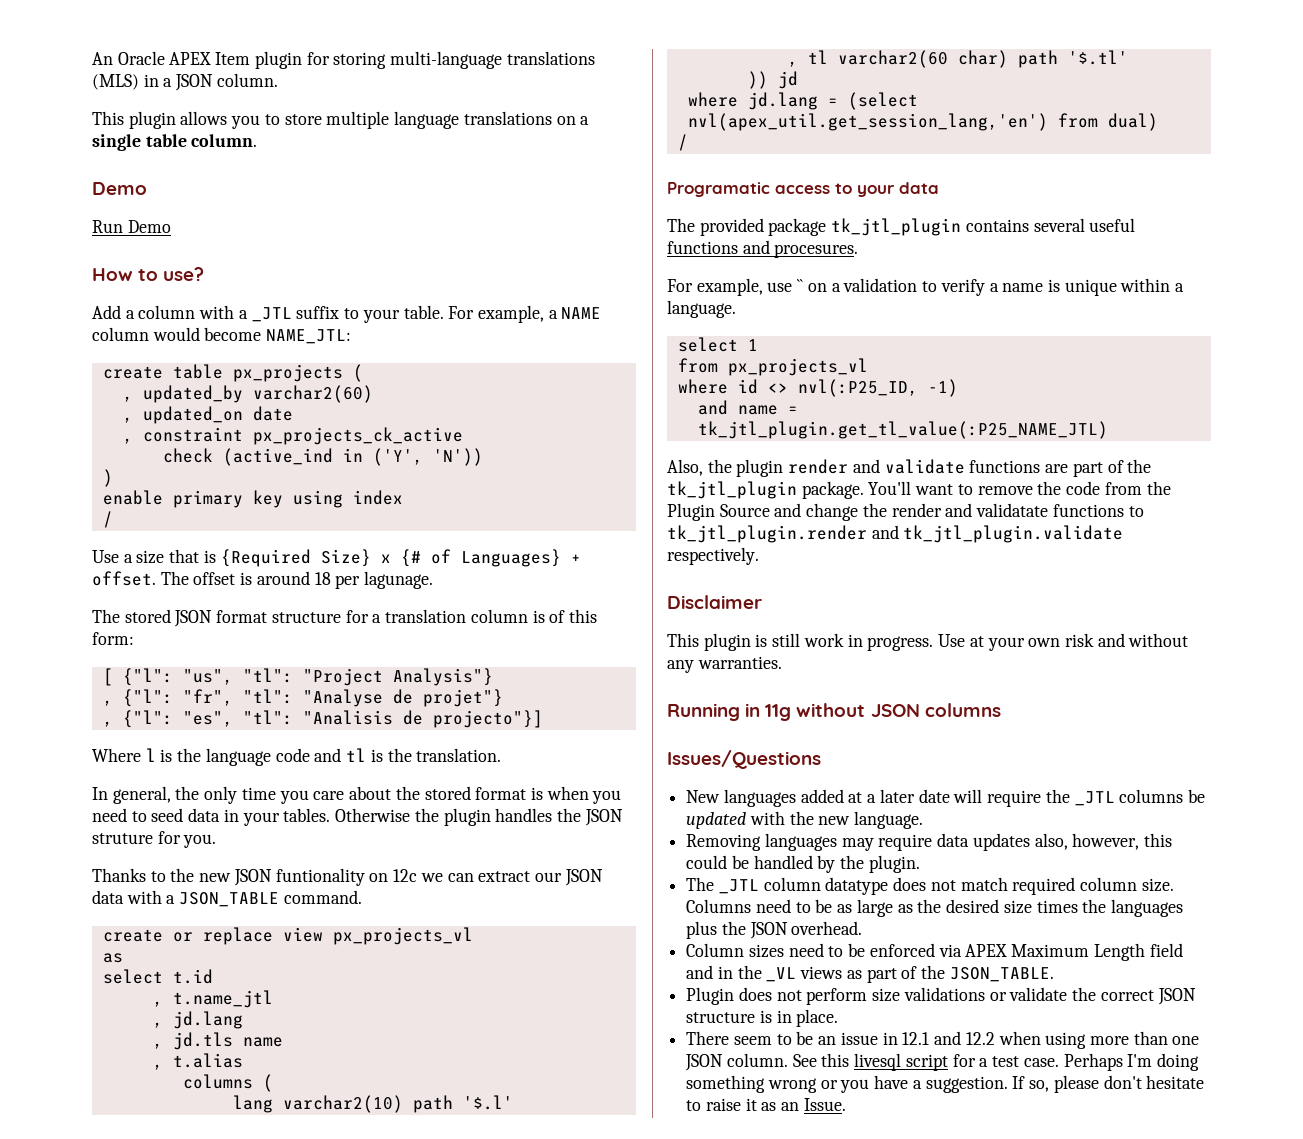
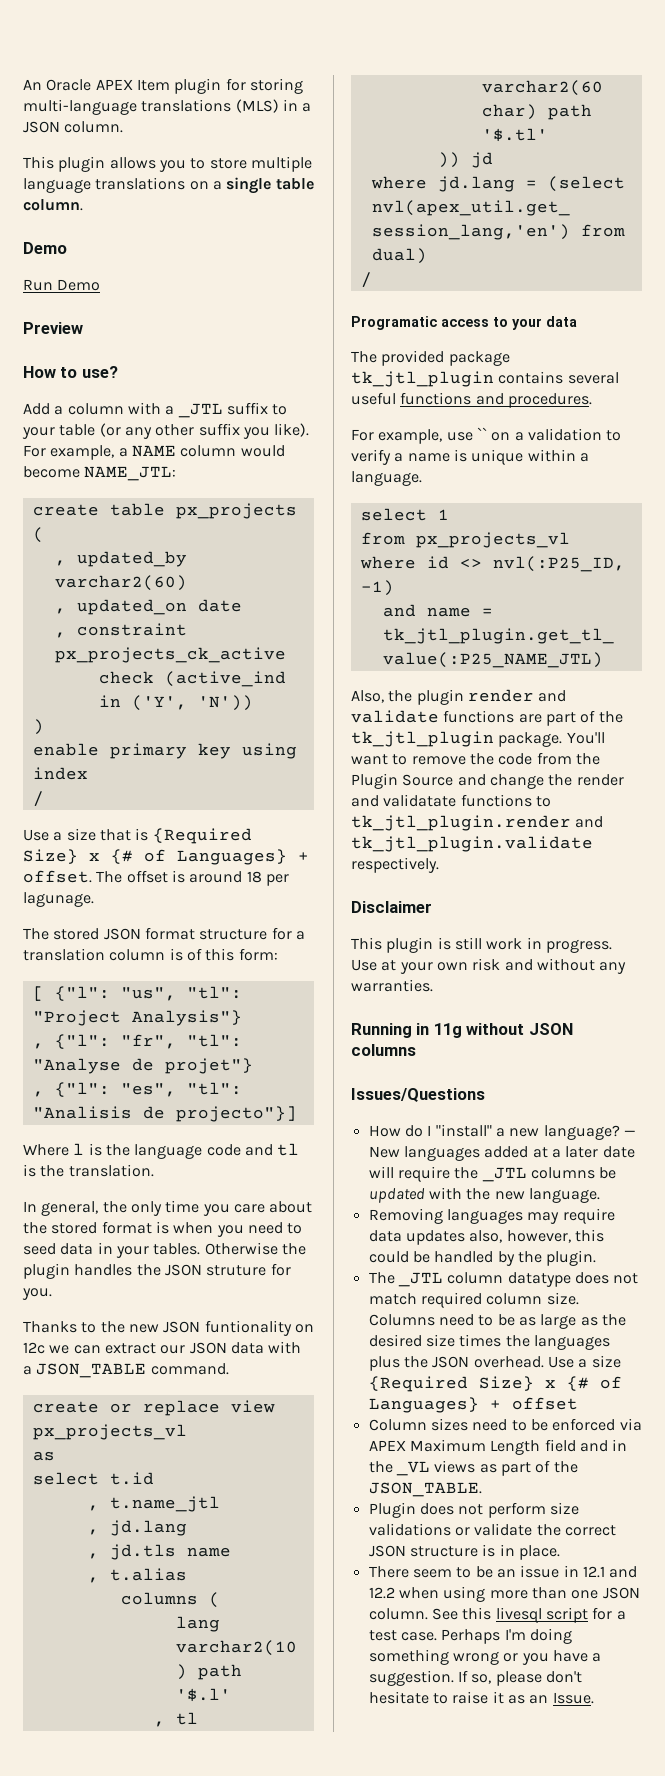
+ Preview
- Add a column with a _JTL suffix to your table.
+ Add a column with a _JTL suffix to your table (or any other suffix you like).
- The provided package tk_jtl_plugin contains several useful functions and procesures.
+ The provided package tk_jtl_plugin contains several useful functions and procedures.
- New languages added at a later date will require the _JTL columns be updated with the new language.
+ How do I "install" a new language? — New languages added at a later date will require the _JTL columns be updated with the new language.
+ Use a size {Required Size} x {# of Languages} + offset

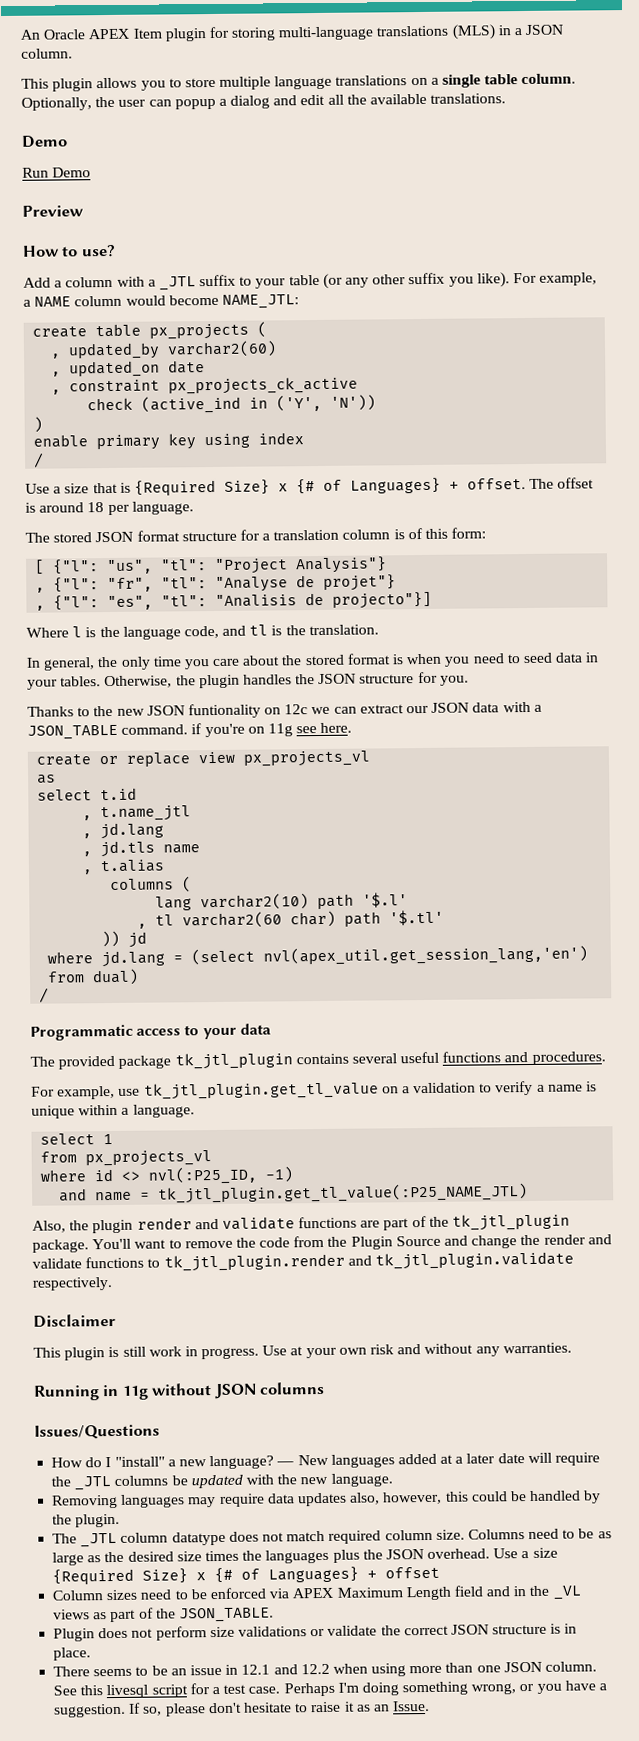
+ Optionally, the user can popup a dialog and edit all the available translations.
- The offset is around 18 per lagunage.
+ The offset is around 18 per language.
- Where l is the language code and tl is the translation.
+ Where l is the language code, and tl is the translation.
- Otherwise the plugin handles the JSON struture for you.
+ Otherwise, the plugin handles the JSON structure for you.
- Thanks to the new JSON funtionality on 12c we can extract our JSON data with a JSON_TABLE command.
+ Thanks to the new JSON funtionality on 12c we can extract our JSON data with a JSON_TABLE command. if you're on 11g see here.
- Programatic access to your data
+ Programmatic access to your data
- For example, use `` on a validation to verify a name is unique within a language.
+ For example, use tk_jtl_plugin.get_tl_value on a validation to verify a name is unique within a language.
- You'll want to remove the code from the Plugin Source and change the render and validatate functions to tk_jtl_plugin.render and tk_jtl_plugin.validate respectively.
+ You'll want to remove the code from the Plugin Source and change the render and validate functions to tk_jtl_plugin.render and tk_jtl_plugin.validate respectively.
- There seem to be an issue in 12.1 and 12.2 when using more than one JSON column.
+ There seems to be an issue in 12.1 and 12.2 when using more than one JSON column.
- Perhaps I'm doing something wrong or you have a suggestion.
+ Perhaps I'm doing something wrong, or you have a suggestion.

